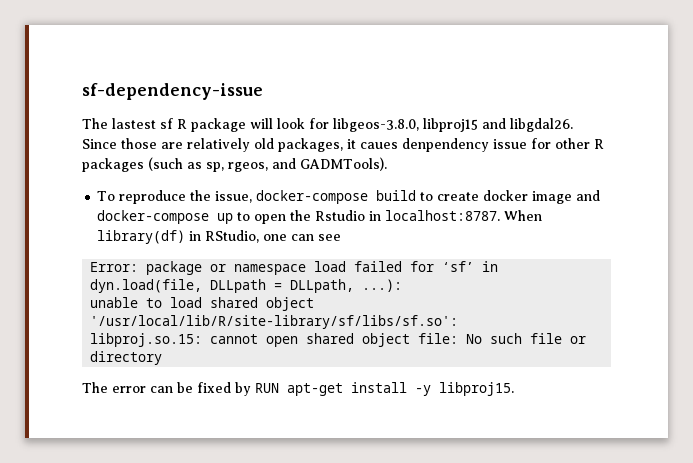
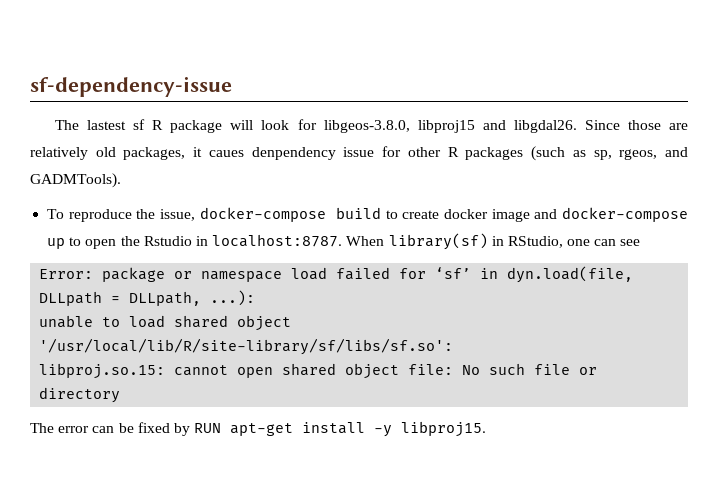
- When library(df) in RStudio, one can see
+ When library(sf) in RStudio, one can see

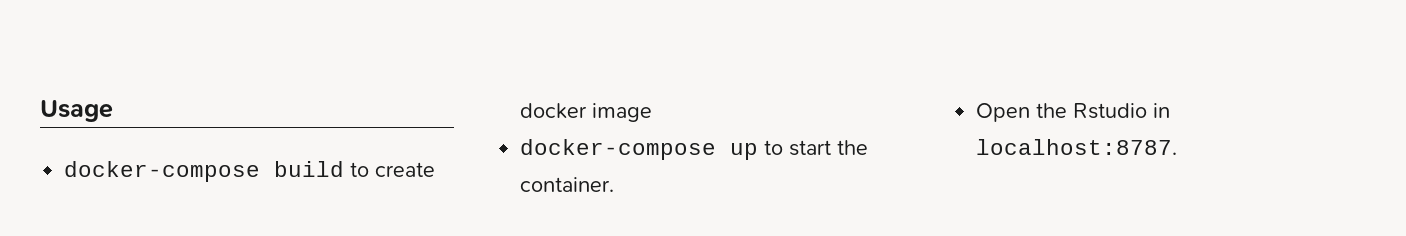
- sf-dependency-issue
- The lastest sf R package will look for libgeos-3.8.0, libproj15 and libgdal26. Since those are relatively old packages, it caues denpendency issue for other R packages (such as sp, rgeos, and GADMTools).
- To reproduce the issue, docker-compose build to create docker image and docker-compose up to open the Rstudio in localhost:8787. When library(sf) in RStudio, one can see
- Error: package or namespace load failed for ‘sf’ in dyn.load(file, DLLpath = DLLpath, ...):
- unable to load shared object '/usr/local/lib/R/site-library/sf/libs/sf.so':
- libproj.so.15: cannot open shared object file: No such file or directory
- The error can be fixed by RUN apt-get install -y libproj15.
+ Usage
+ docker-compose build to create docker image
+ docker-compose up to start the container.
+ Open the Rstudio in localhost:8787.

